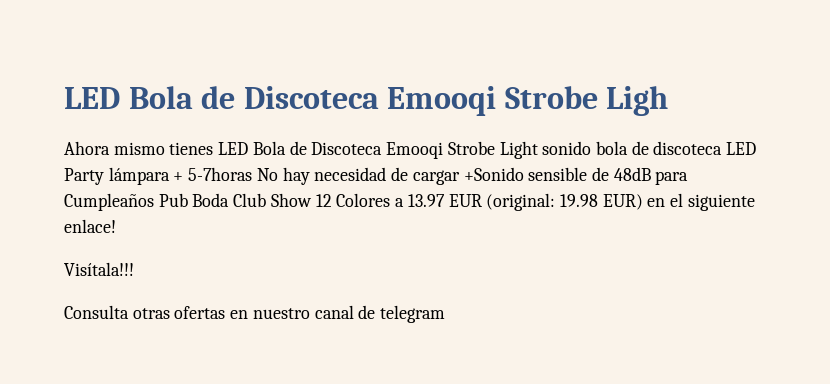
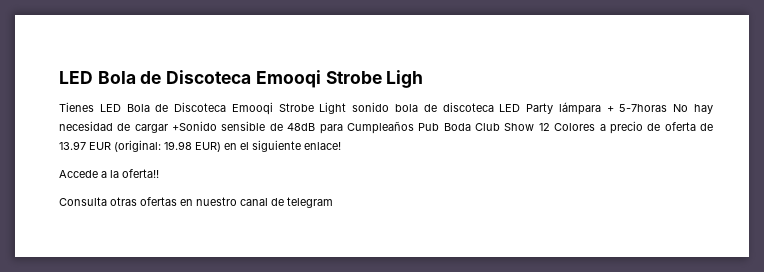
- Ahora mismo tienes LED Bola de Discoteca Emooqi Strobe Light sonido bola de discoteca LED Party lámpara + 5-7horas No hay necesidad de cargar +Sonido sensible de 48dB para Cumpleaños Pub Boda Club Show 12 Colores a 13.97 EUR (original: 19.98 EUR) en el siguiente enlace!
+ Tienes LED Bola de Discoteca Emooqi Strobe Light sonido bola de discoteca LED Party lámpara + 5-7horas No hay necesidad de cargar +Sonido sensible de 48dB para Cumpleaños Pub Boda Club Show 12 Colores a precio de oferta de 13.97 EUR (original: 19.98 EUR) en el siguiente enlace!
- Visítala!!!
+ Accede a la oferta!!

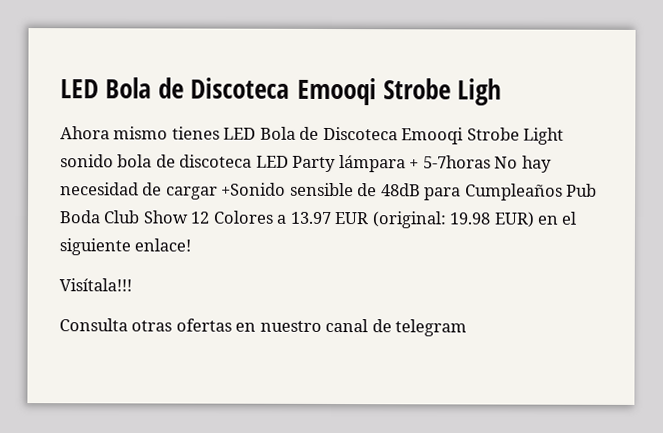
- Tienes LED Bola de Discoteca Emooqi Strobe Light sonido bola de discoteca LED Party lámpara + 5-7horas No hay necesidad de cargar +Sonido sensible de 48dB para Cumpleaños Pub Boda Club Show 12 Colores a precio de oferta de 13.97 EUR (original: 19.98 EUR) en el siguiente enlace!
+ Ahora mismo tienes LED Bola de Discoteca Emooqi Strobe Light sonido bola de discoteca LED Party lámpara + 5-7horas No hay necesidad de cargar +Sonido sensible de 48dB para Cumpleaños Pub Boda Club Show 12 Colores a 13.97 EUR (original: 19.98 EUR) en el siguiente enlace!
- Accede a la oferta!!
+ Visítala!!!

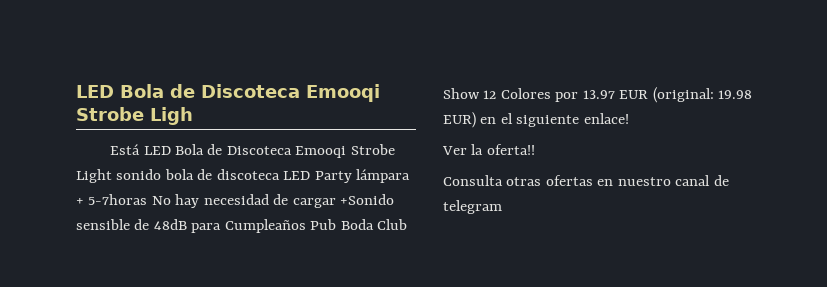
- Ahora mismo tienes LED Bola de Discoteca Emooqi Strobe Light sonido bola de discoteca LED Party lámpara + 5-7horas No hay necesidad de cargar +Sonido sensible de 48dB para Cumpleaños Pub Boda Club Show 12 Colores a 13.97 EUR (original: 19.98 EUR) en el siguiente enlace!
+ Está LED Bola de Discoteca Emooqi Strobe Light sonido bola de discoteca LED Party lámpara + 5-7horas No hay necesidad de cargar +Sonido sensible de 48dB para Cumpleaños Pub Boda Club Show 12 Colores por 13.97 EUR (original: 19.98 EUR) en el siguiente enlace!
- Visítala!!!
+ Ver la oferta!!

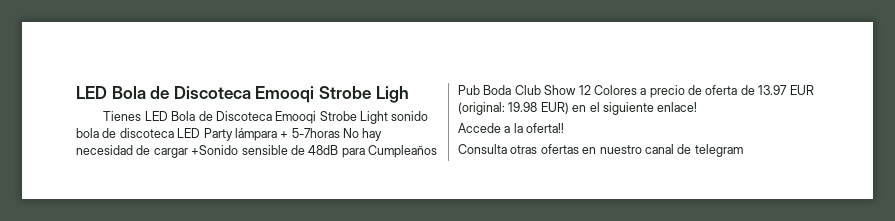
- Está LED Bola de Discoteca Emooqi Strobe Light sonido bola de discoteca LED Party lámpara + 5-7horas No hay necesidad de cargar +Sonido sensible de 48dB para Cumpleaños Pub Boda Club Show 12 Colores por 13.97 EUR (original: 19.98 EUR) en el siguiente enlace!
+ Tienes LED Bola de Discoteca Emooqi Strobe Light sonido bola de discoteca LED Party lámpara + 5-7horas No hay necesidad de cargar +Sonido sensible de 48dB para Cumpleaños Pub Boda Club Show 12 Colores a precio de oferta de 13.97 EUR (original: 19.98 EUR) en el siguiente enlace!
- Ver la oferta!!
+ Accede a la oferta!!

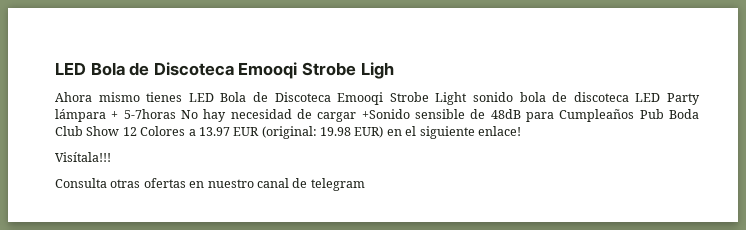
- Tienes LED Bola de Discoteca Emooqi Strobe Light sonido bola de discoteca LED Party lámpara + 5-7horas No hay necesidad de cargar +Sonido sensible de 48dB para Cumpleaños Pub Boda Club Show 12 Colores a precio de oferta de 13.97 EUR (original: 19.98 EUR) en el siguiente enlace!
+ Ahora mismo tienes LED Bola de Discoteca Emooqi Strobe Light sonido bola de discoteca LED Party lámpara + 5-7horas No hay necesidad de cargar +Sonido sensible de 48dB para Cumpleaños Pub Boda Club Show 12 Colores a 13.97 EUR (original: 19.98 EUR) en el siguiente enlace!
- Accede a la oferta!!
+ Visítala!!!

